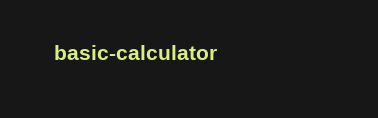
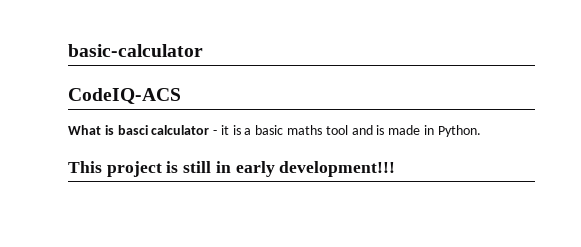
+ CodeIQ-ACS
+ What is basci calculator - it is a basic maths tool and is made in Python.
+ This project is still in early development!!!

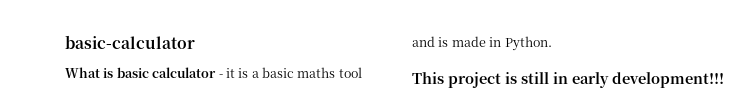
- CodeIQ-ACS
- What is basci calculator - it is a basic maths tool and is made in Python.
+ What is basic calculator - it is a basic maths tool and is made in Python.

